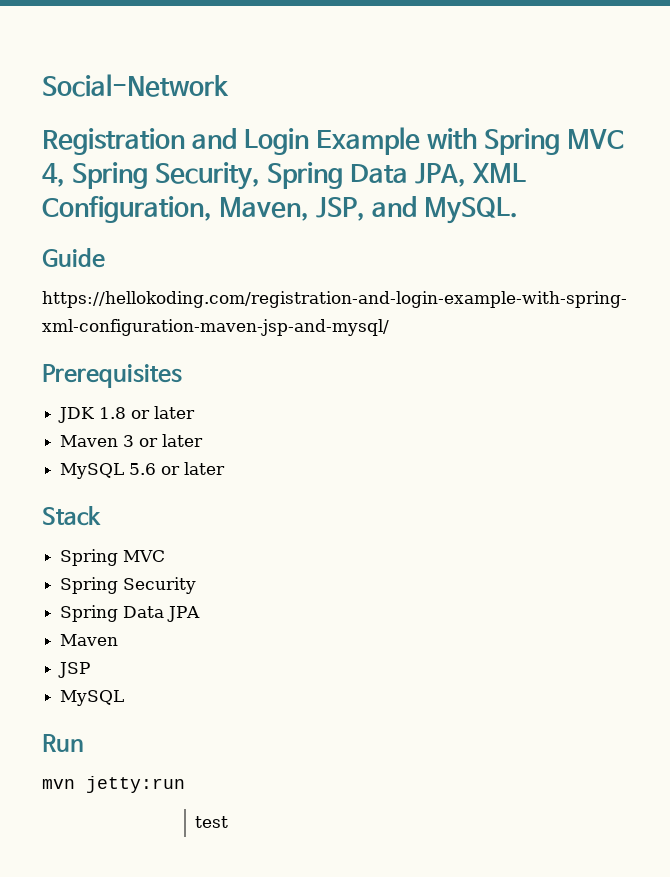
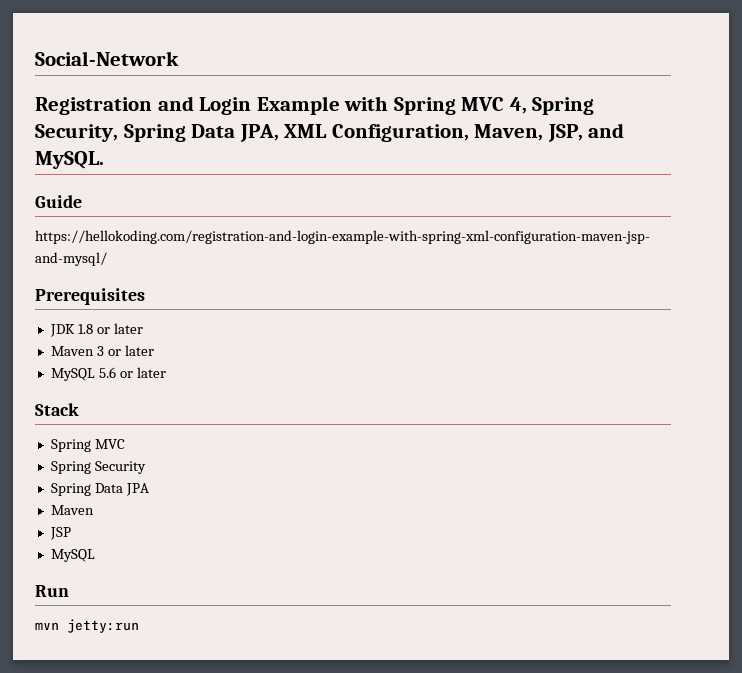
- test

